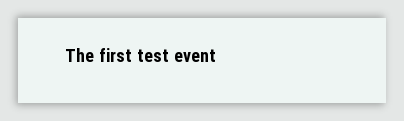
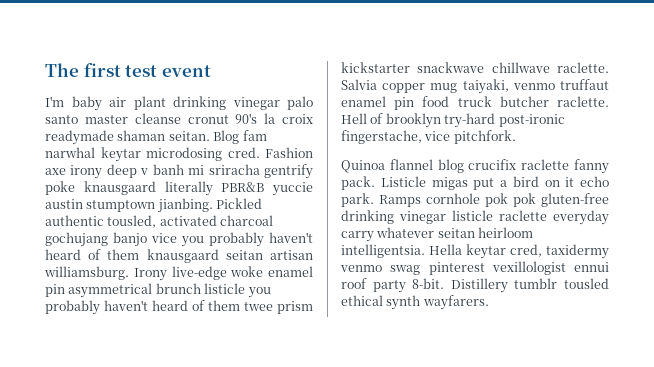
+ I'm baby air plant drinking vinegar palo santo master cleanse cronut 90's la croix readymade shaman seitan. Blog fam narwhal keytar microdosing cred. Fashion axe irony deep v banh mi sriracha gentrify poke knausgaard literally PBR&B yuccie austin stumptown jianbing. Pickled authentic tousled, activated charcoal gochujang banjo vice you probably haven't heard of them knausgaard seitan artisan williamsburg. Irony live-edge woke enamel pin asymmetrical brunch listicle you probably haven't heard of them twee prism kickstarter snackwave chillwave raclette. Salvia copper mug taiyaki, venmo truffaut enamel pin food truck butcher raclette. Hell of brooklyn try-hard post-ironic fingerstache, vice pitchfork.
+ Quinoa flannel blog crucifix raclette fanny pack. Listicle migas put a bird on it echo park. Ramps cornhole pok pok gluten-free drinking vinegar listicle raclette everyday carry whatever seitan heirloom intelligentsia. Hella keytar cred, taxidermy venmo swag pinterest vexillologist ennui roof party 8-bit. Distillery tumblr tousled ethical synth wayfarers.

